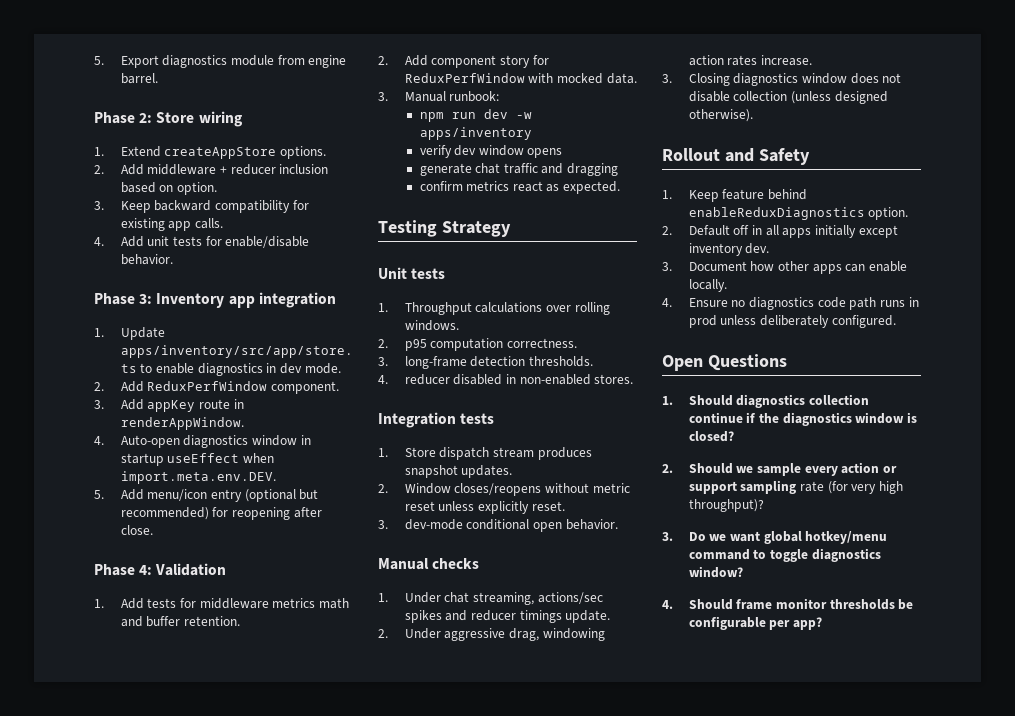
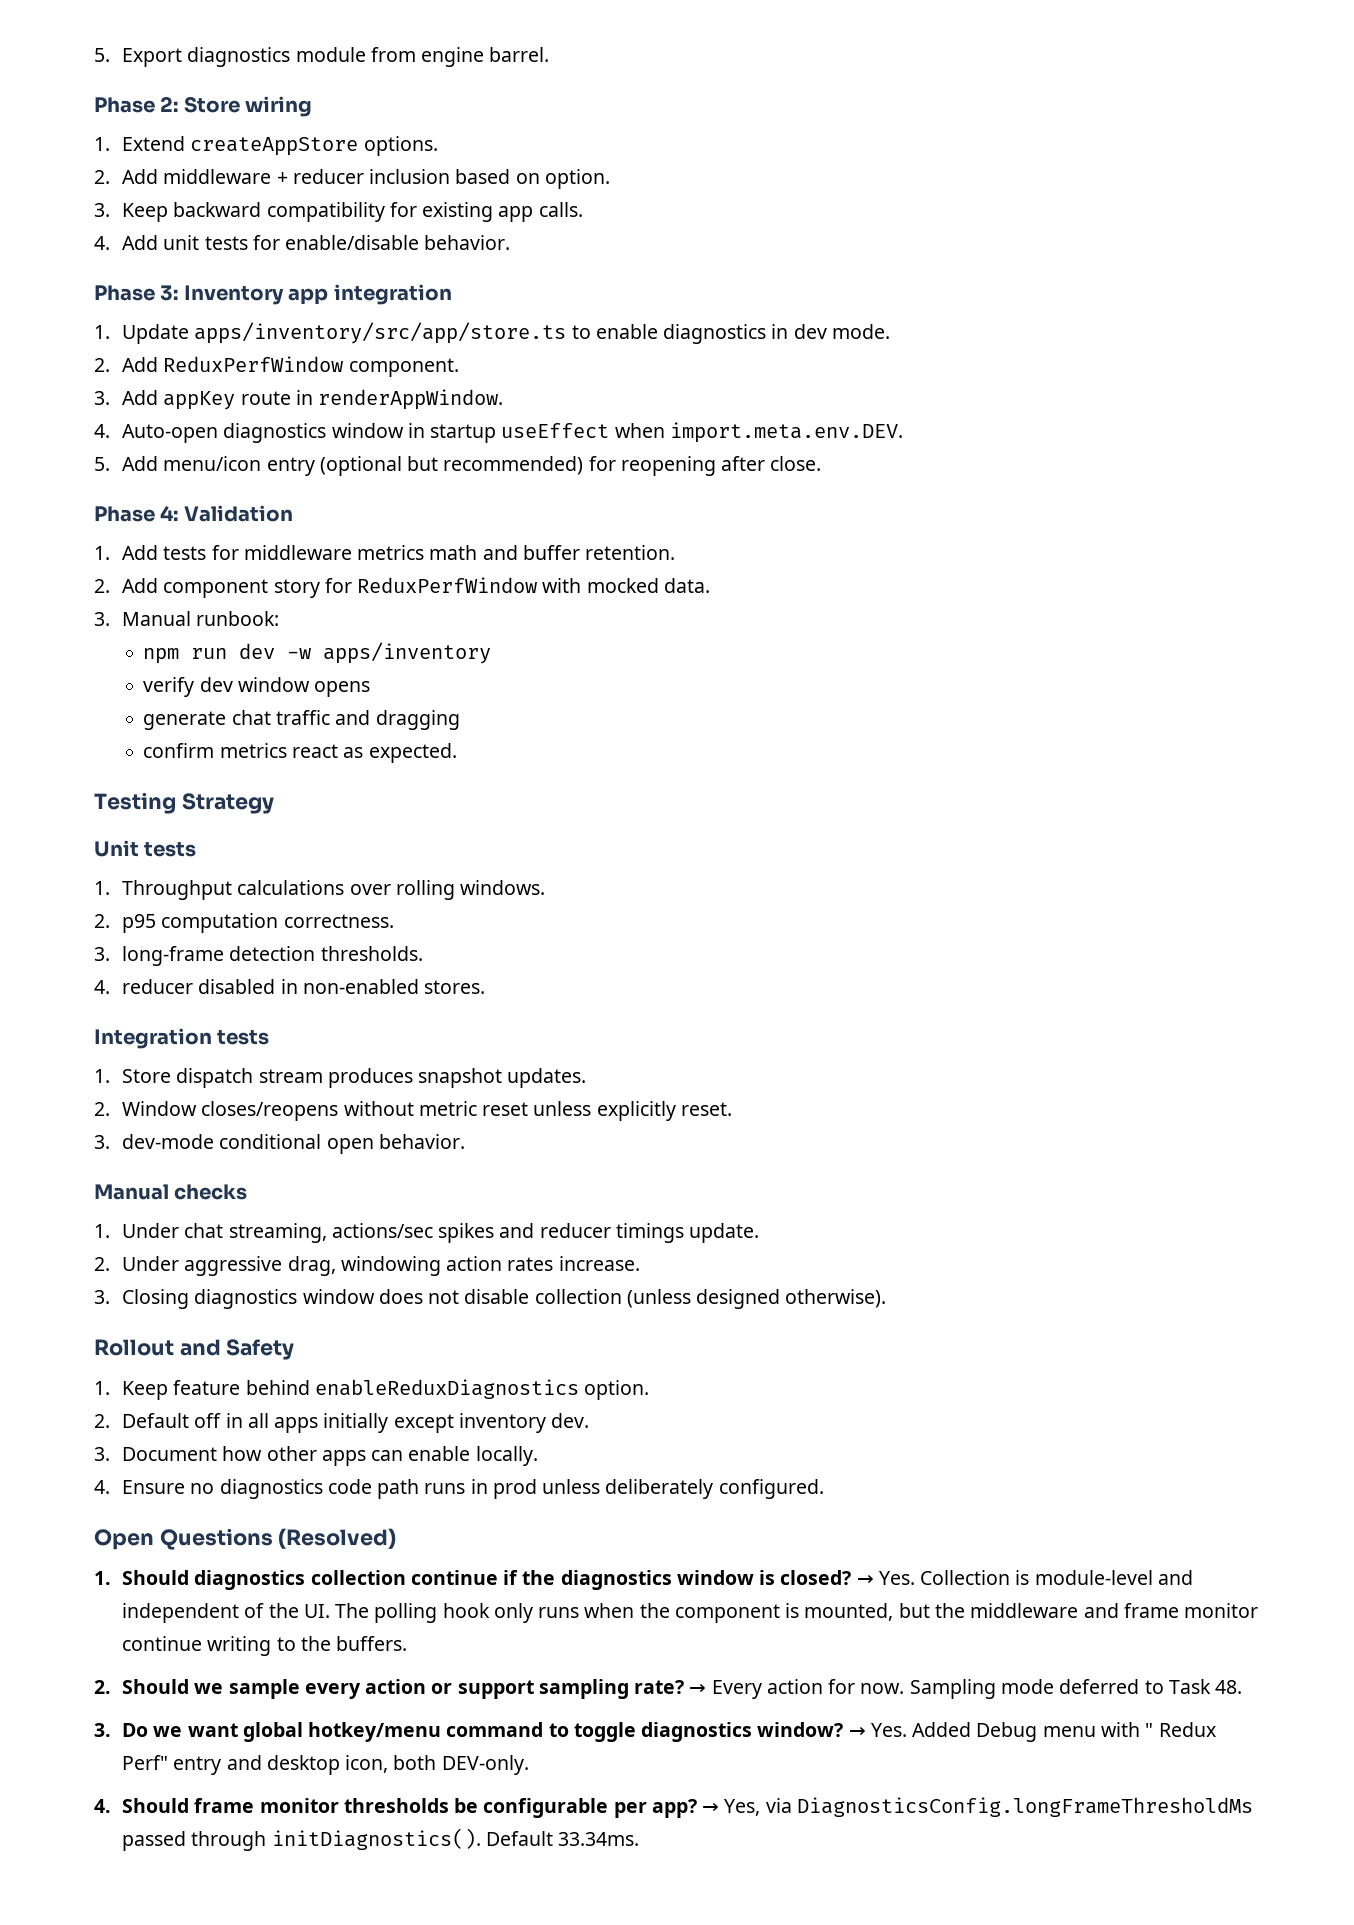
- Open Questions
+ Open Questions (Resolved)
+ → Yes. Collection is module-level and independent of the UI. The polling hook only runs when the component is mounted, but the middleware and frame monitor continue writing to the buffers.
- 2. Should we sample every action or support sampling rate (for very high throughput)?
+ 2. Should we sample every action or support sampling rate? → Every action for now. Sampling mode deferred to Task 48.
+ → Yes. Added Debug menu with " Redux Perf" entry and desktop icon, both DEV-only.
+ → Yes, via DiagnosticsConfig.longFrameThresholdMs passed through initDiagnostics(). Default 33.34ms.

